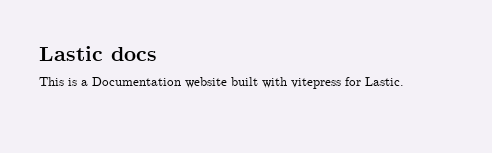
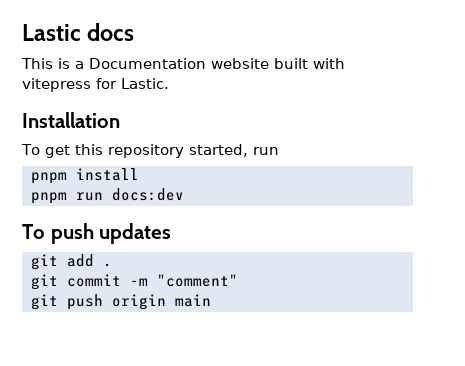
+ Installation
+ To get this repository started, run
+ pnpm install
+ pnpm run docs:dev
+ To push updates
+ git add .
+ git commit -m "comment"
+ git push origin main

